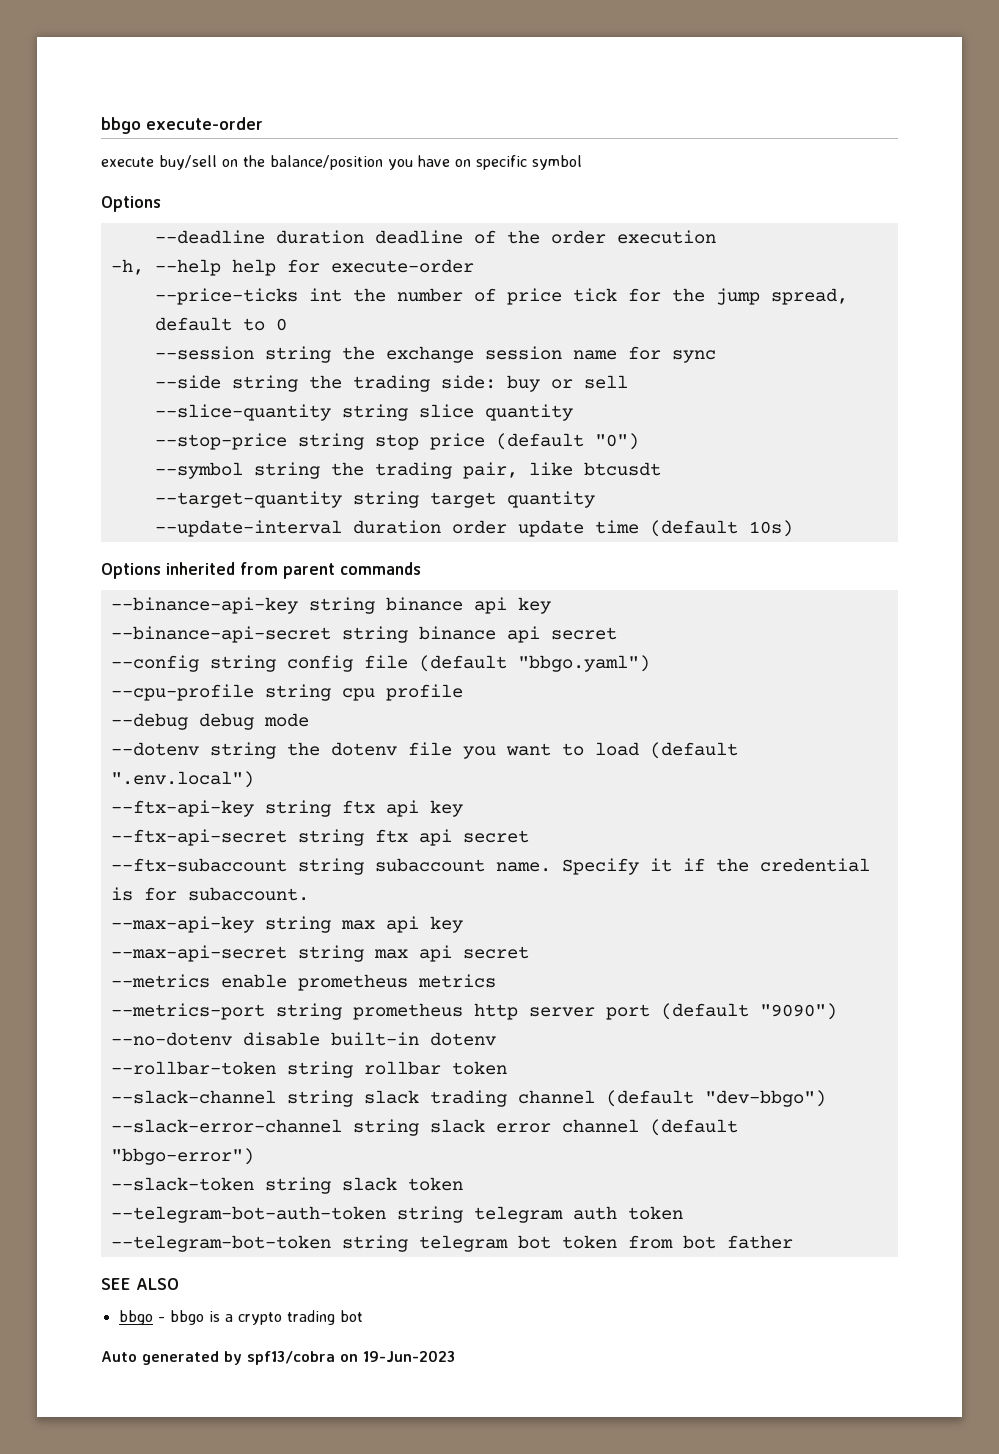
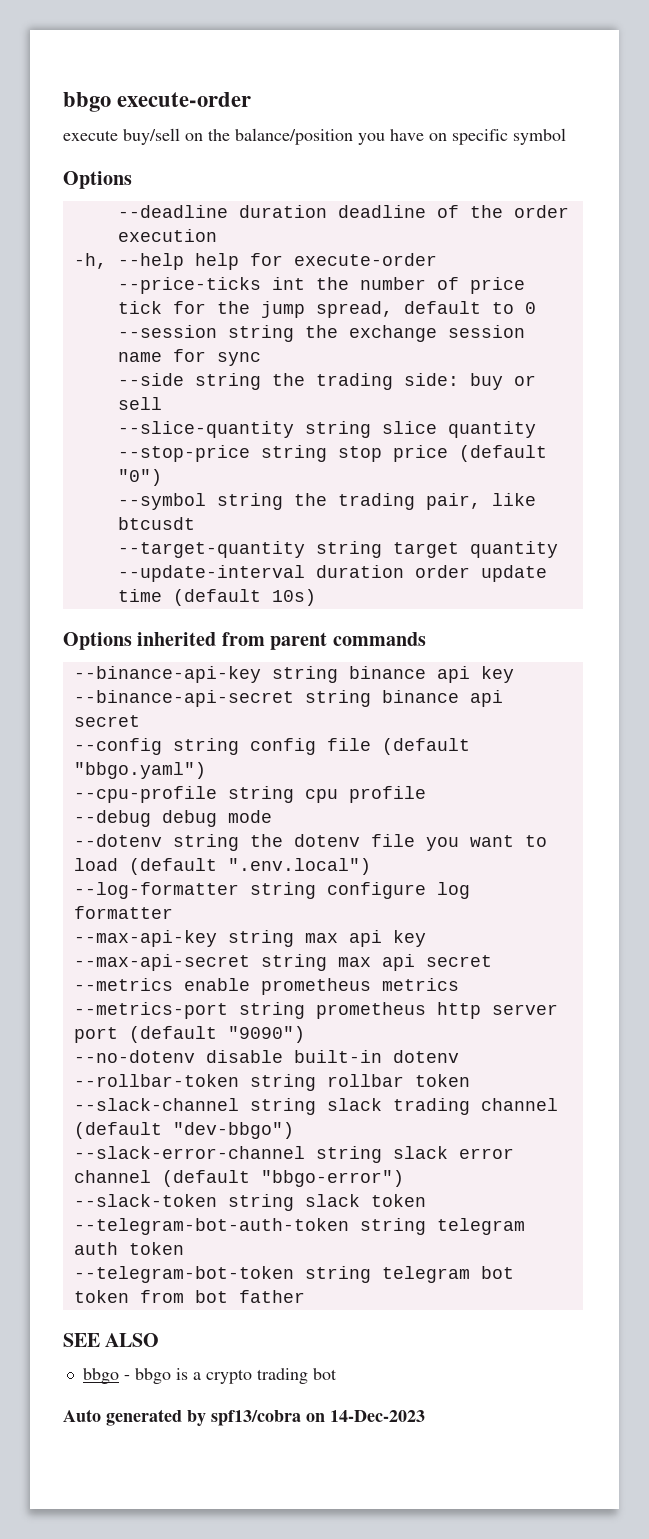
- --ftx-api-key string ftx api key
- --ftx-api-secret string ftx api secret
- --ftx-subaccount string subaccount name. Specify it if the credential is for subaccount.
+ --log-formatter string configure log formatter
- Auto generated by spf13/cobra on 19-Jun-2023
+ Auto generated by spf13/cobra on 14-Dec-2023

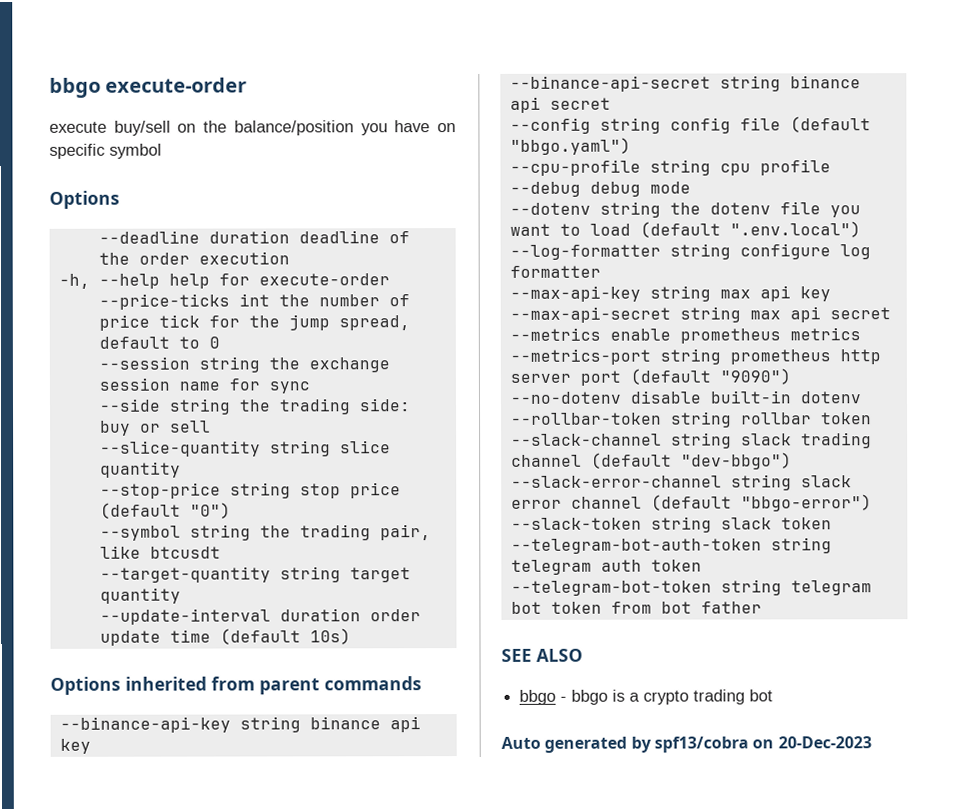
- Auto generated by spf13/cobra on 14-Dec-2023
+ Auto generated by spf13/cobra on 20-Dec-2023

